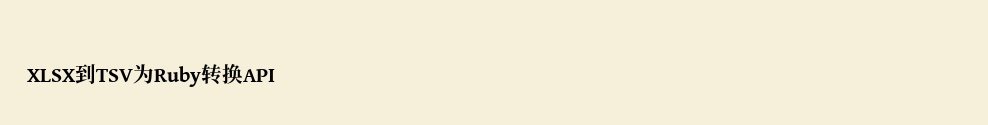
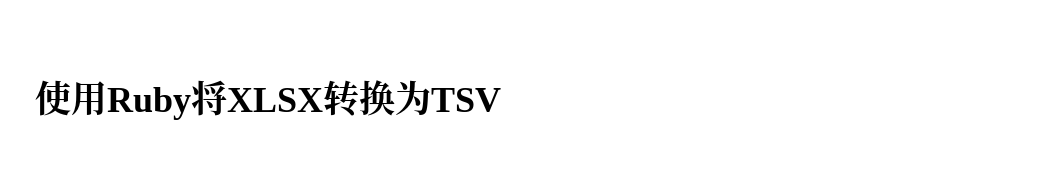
- XLSX到TSV为Ruby转换API
+ 使用Ruby将XLSX转换为TSV

